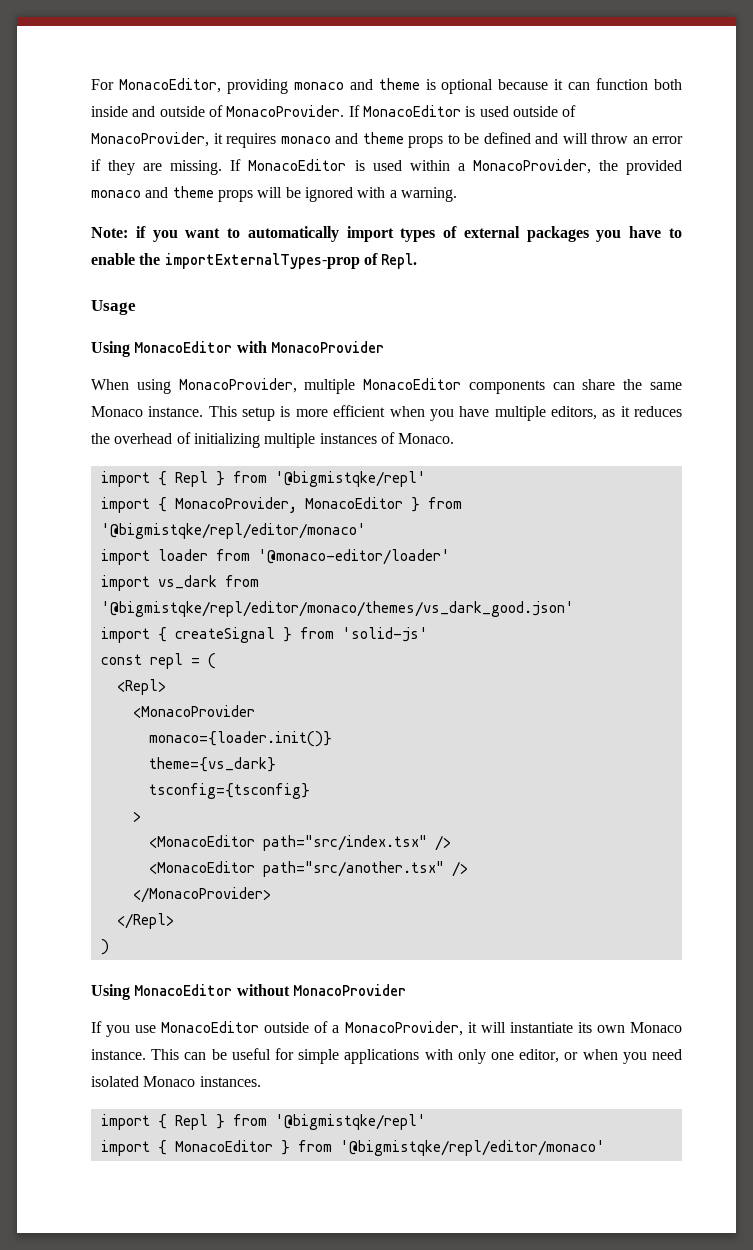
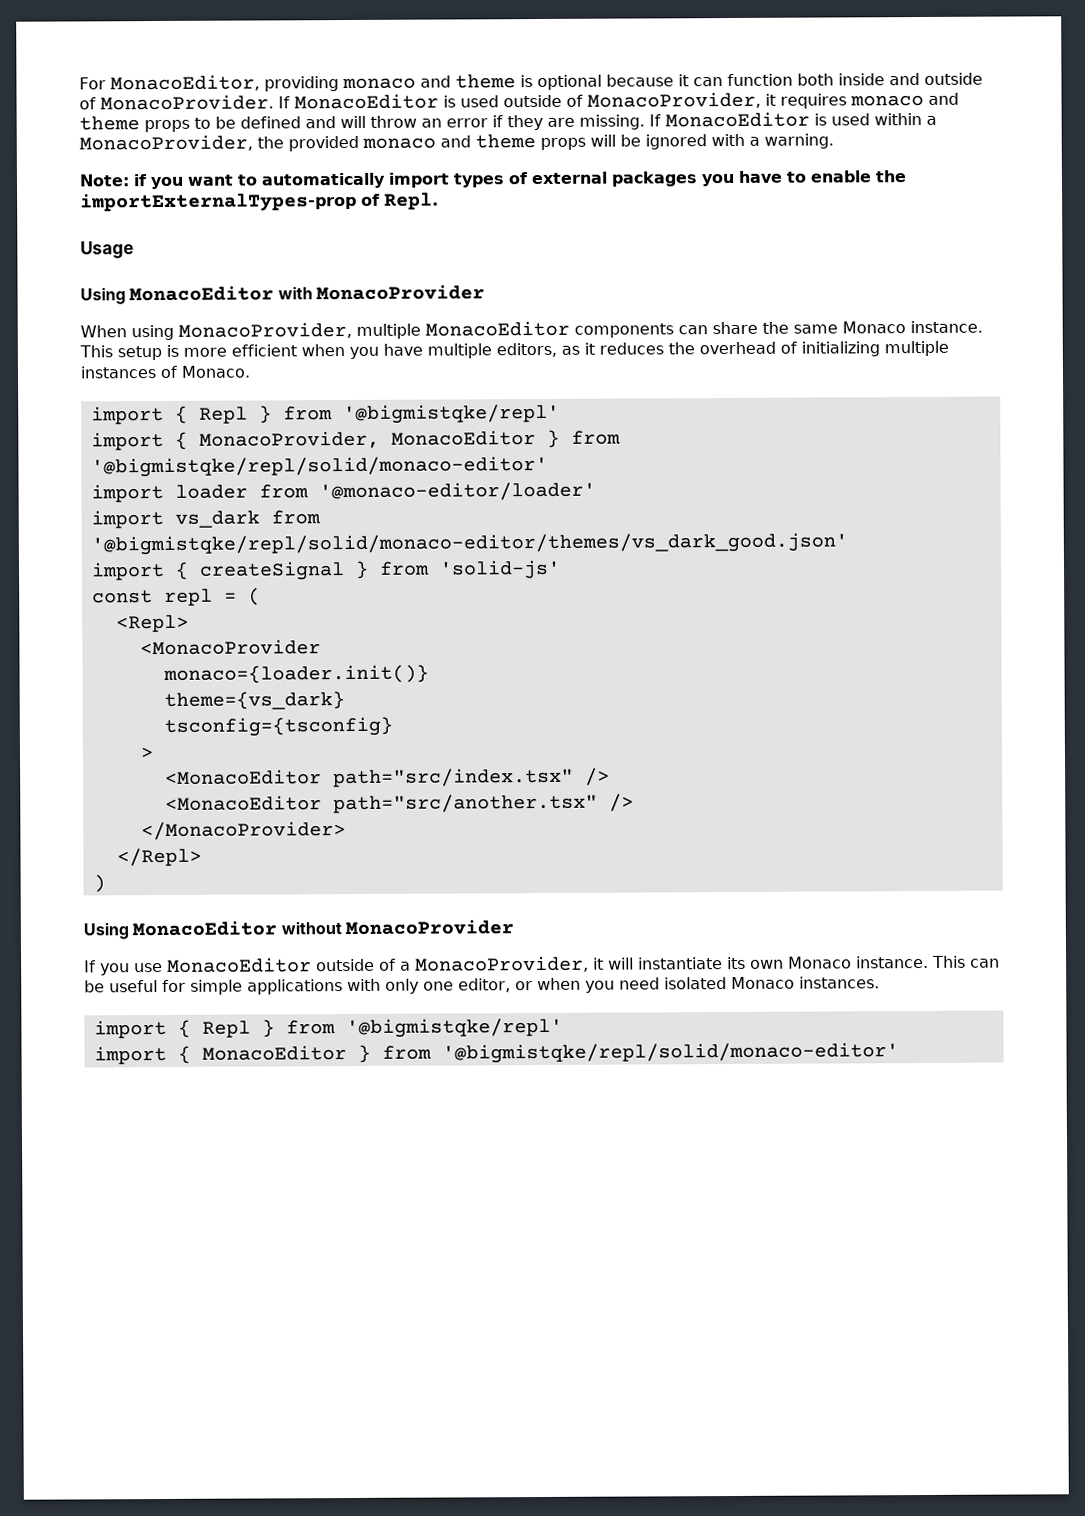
- import { MonacoProvider, MonacoEditor } from '@bigmistqke/repl/editor/monaco'
+ import { MonacoProvider, MonacoEditor } from '@bigmistqke/repl/solid/monaco-editor'
- import vs_dark from '@bigmistqke/repl/editor/monaco/themes/vs_dark_good.json'
+ import vs_dark from '@bigmistqke/repl/solid/monaco-editor/themes/vs_dark_good.json'
- import { MonacoEditor } from '@bigmistqke/repl/editor/monaco'
+ import { MonacoEditor } from '@bigmistqke/repl/solid/monaco-editor'

